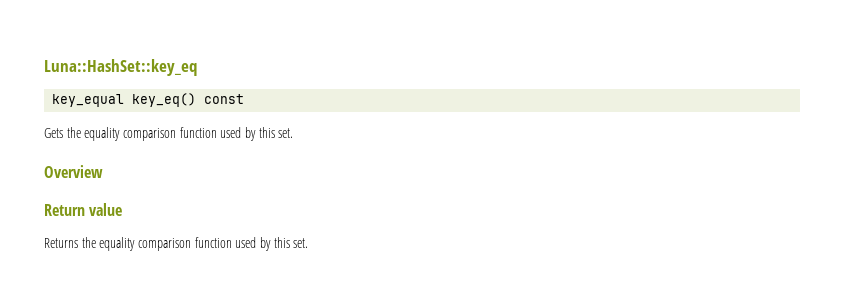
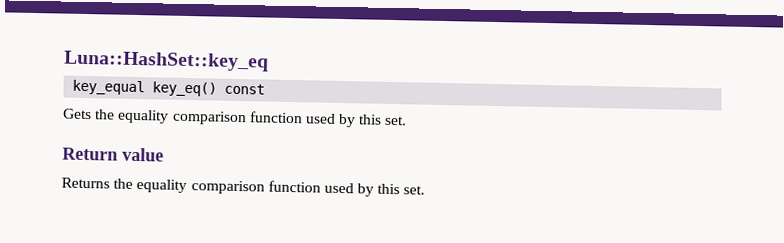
- Overview

